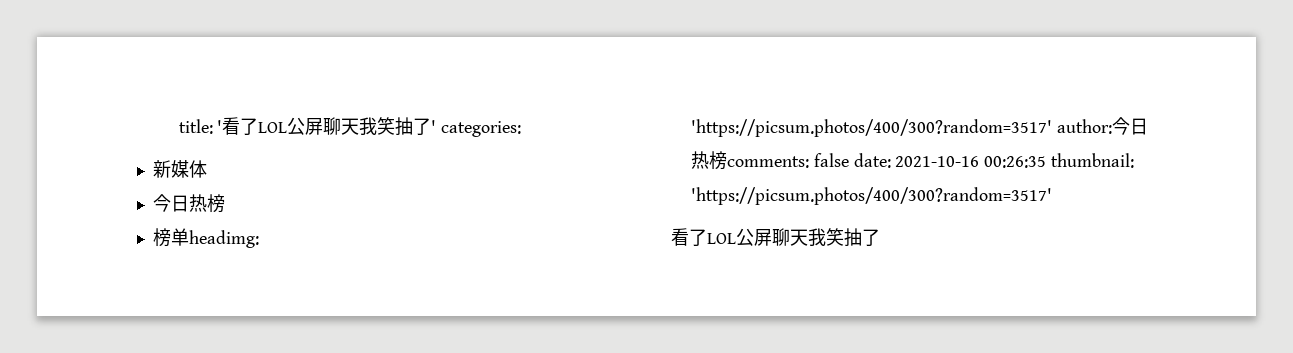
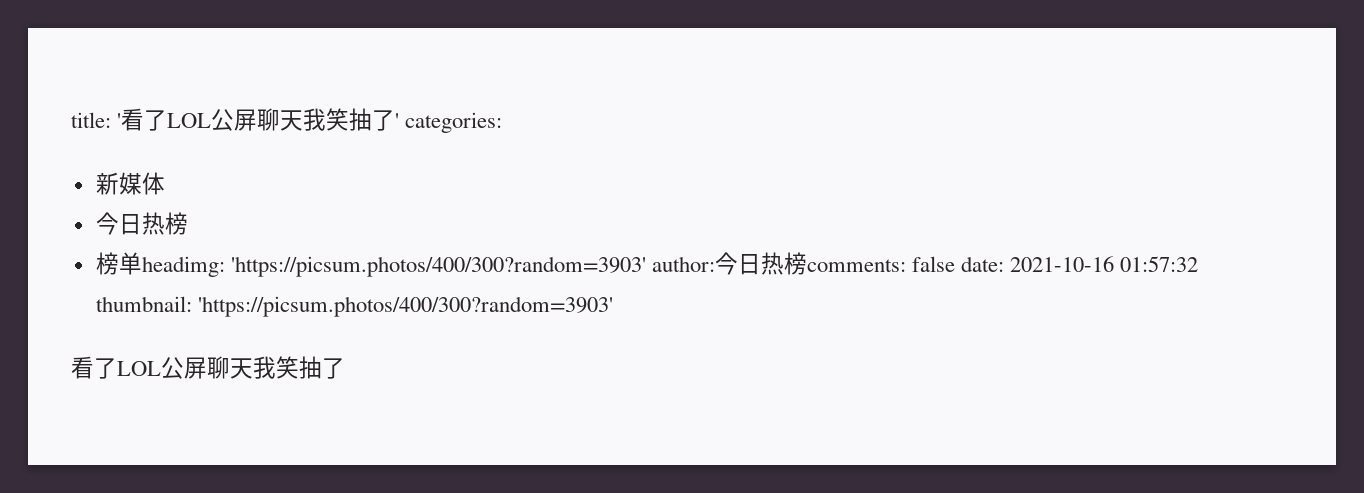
- 榜单headimg: 'https://picsum.photos/400/300?random=3517' author:今日热榜comments: false date: 2021-10-16 00:26:35 thumbnail: 'https://picsum.photos/400/300?random=3517'
+ 榜单headimg: 'https://picsum.photos/400/300?random=3903' author:今日热榜comments: false date: 2021-10-16 01:57:32 thumbnail: 'https://picsum.photos/400/300?random=3903'

